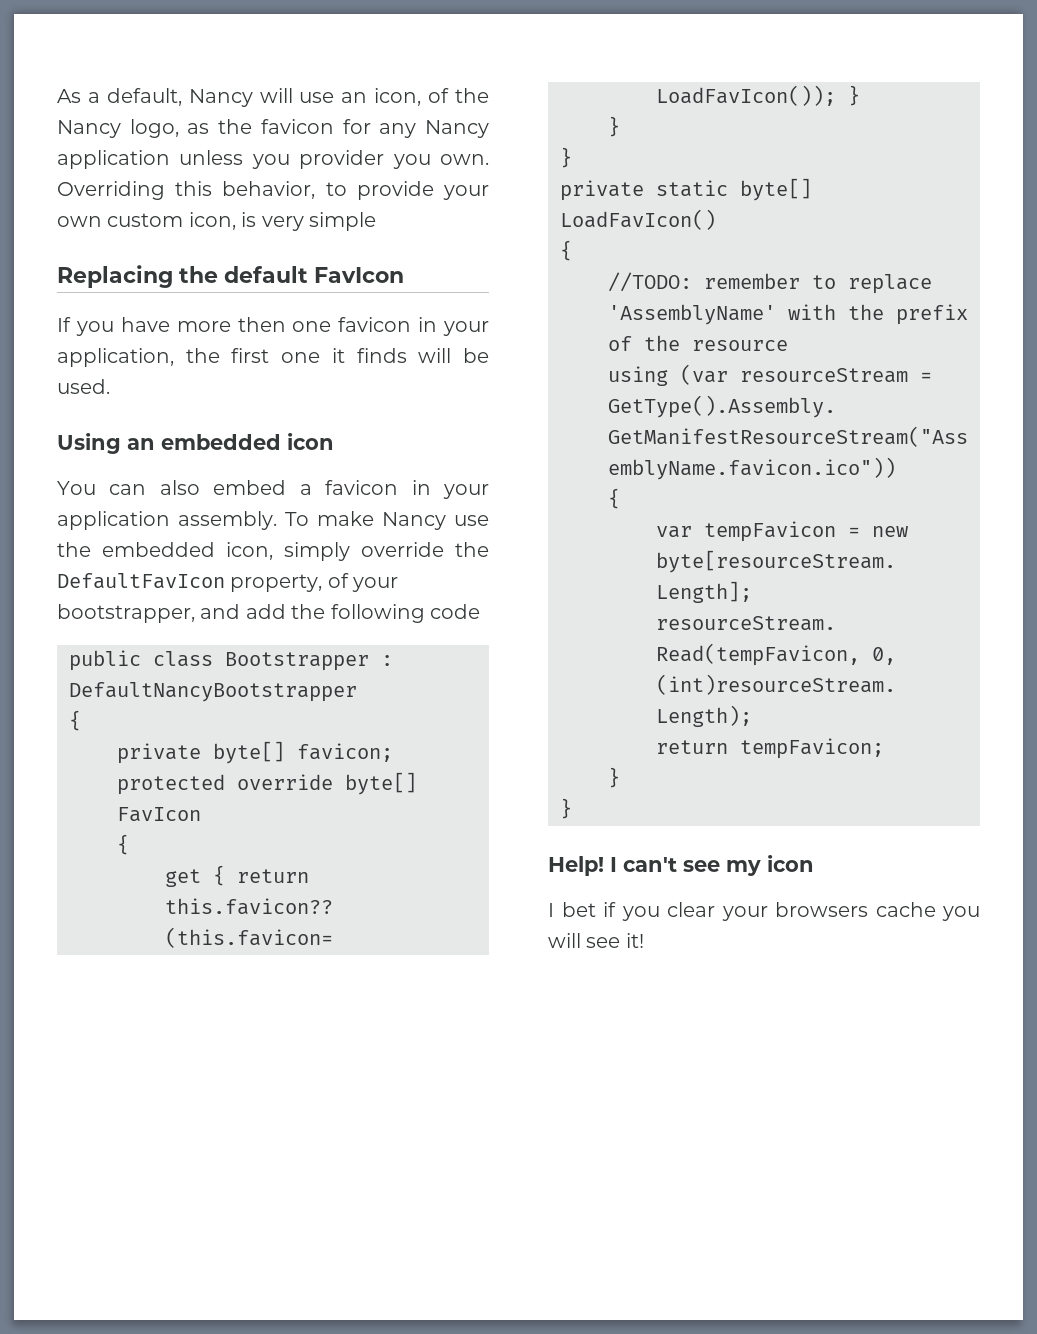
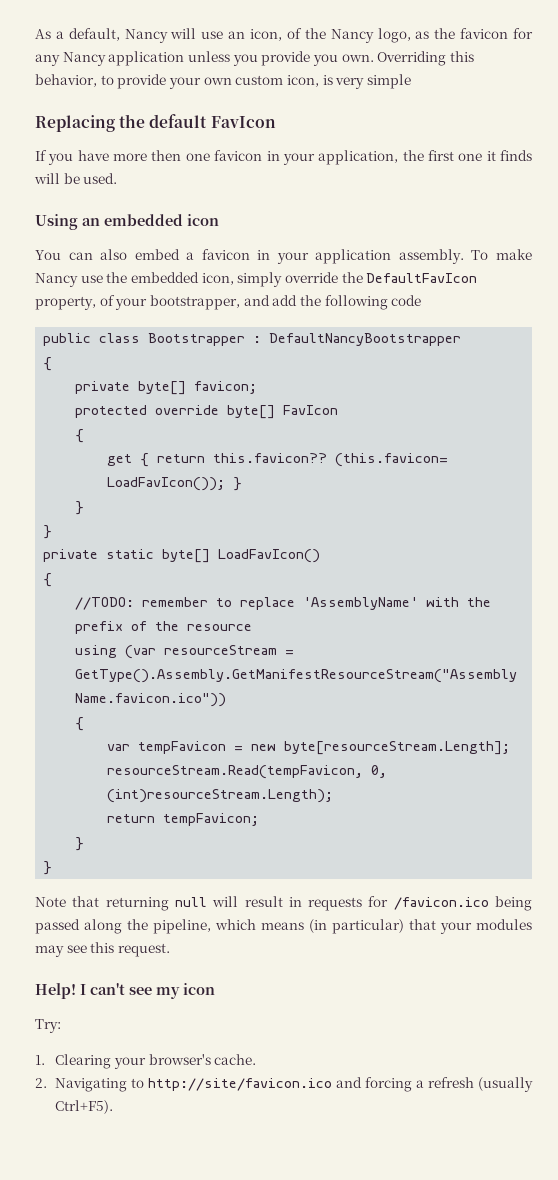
- As a default, Nancy will use an icon, of the Nancy logo, as the favicon for any Nancy application unless you provider you own.
+ As a default, Nancy will use an icon, of the Nancy logo, as the favicon for any Nancy application unless you provide you own.
+ Note that returning null will result in requests for /favicon.ico being passed along the pipeline, which means (in particular) that your modules may see this request.
- I bet if you clear your browsers cache you will see it!
+ Try:
+ 1. Clearing your browser's cache.
+ 2. Navigating to http://site/favicon.ico and forcing a refresh (usually Ctrl+F5).

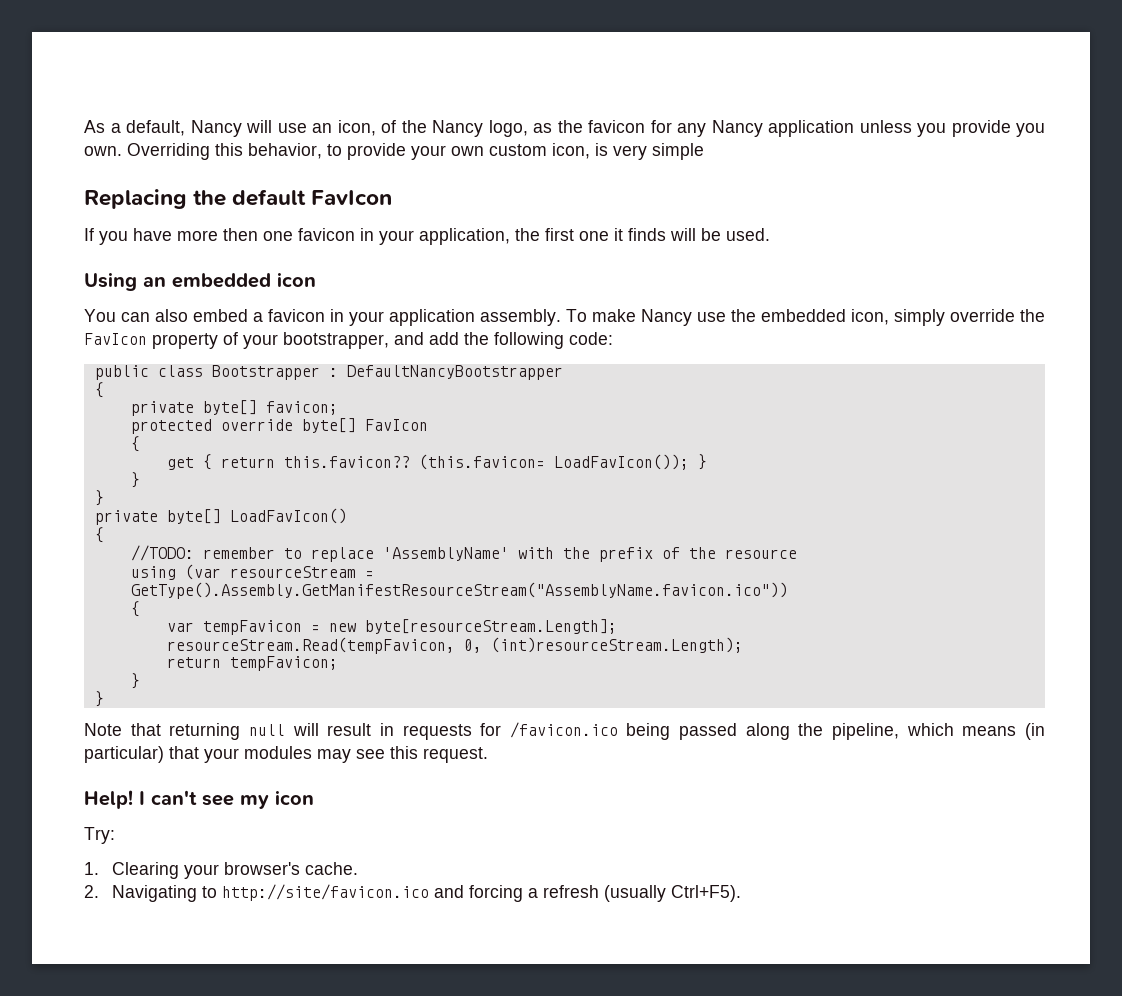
- To make Nancy use the embedded icon, simply override the DefaultFavIcon property, of your bootstrapper, and add the following code
+ To make Nancy use the embedded icon, simply override the FavIcon property of your bootstrapper, and add the following code:
- private static byte[] LoadFavIcon()
+ private byte[] LoadFavIcon()

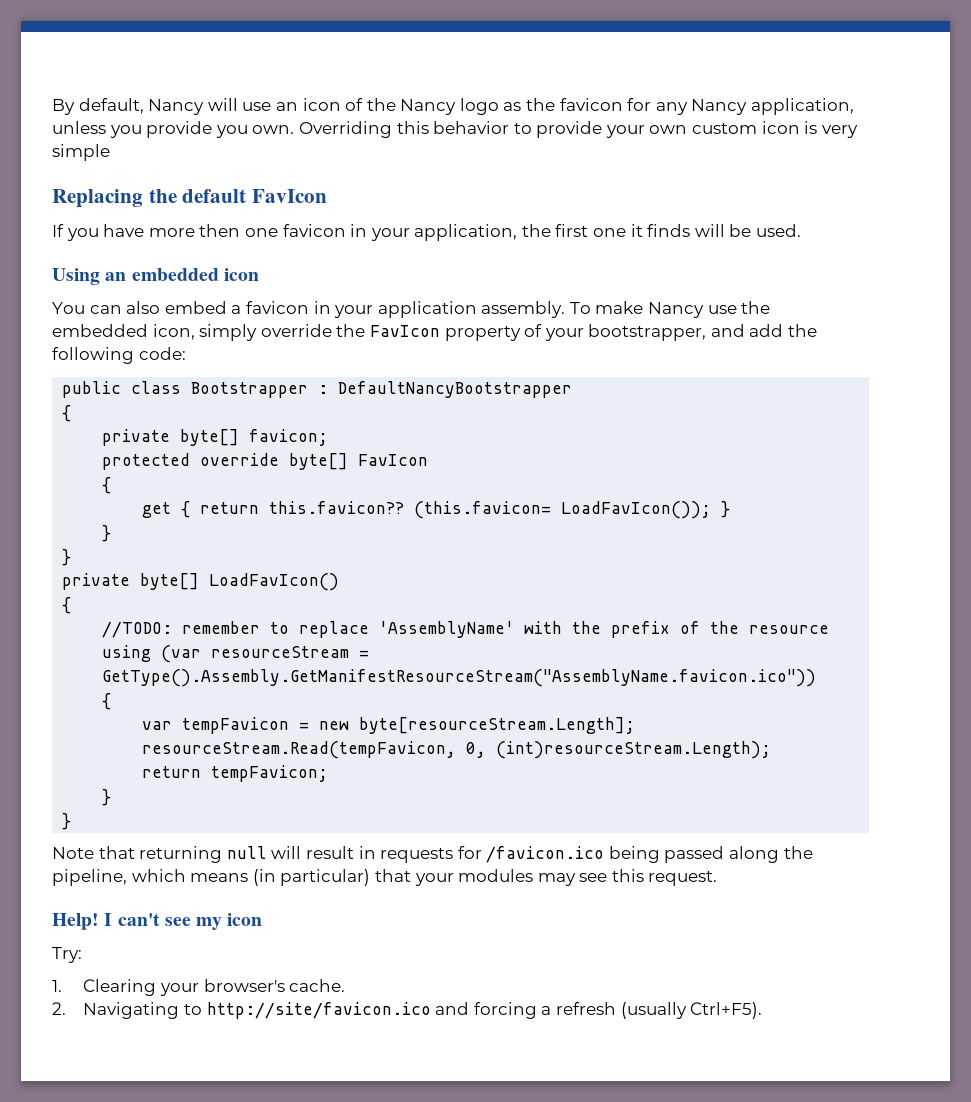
- As a default, Nancy will use an icon, of the Nancy logo, as the favicon for any Nancy application unless you provide you own.
+ By default, Nancy will use an icon of the Nancy logo as the favicon for any Nancy application, unless you provide you own.
- Overriding this behavior, to provide your own custom icon, is very simple
+ Overriding this behavior to provide your own custom icon is very simple

